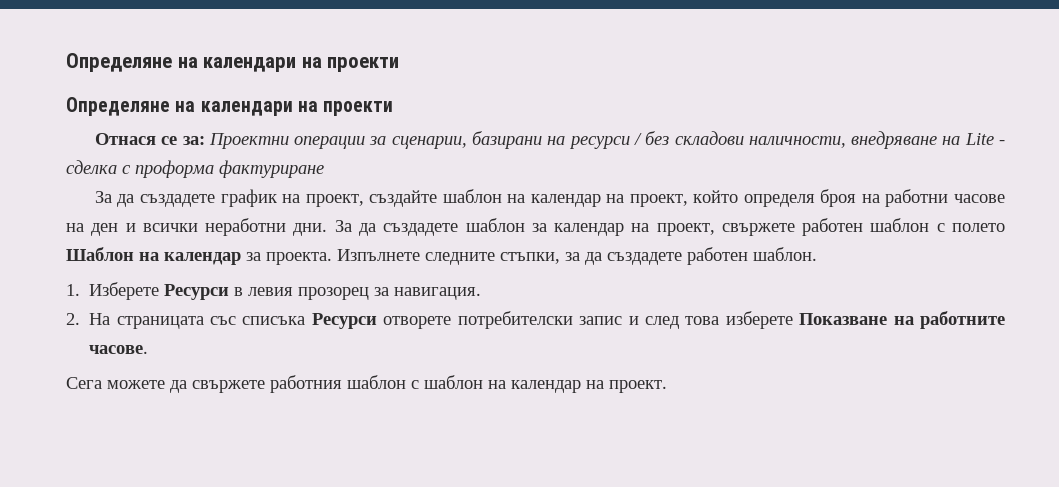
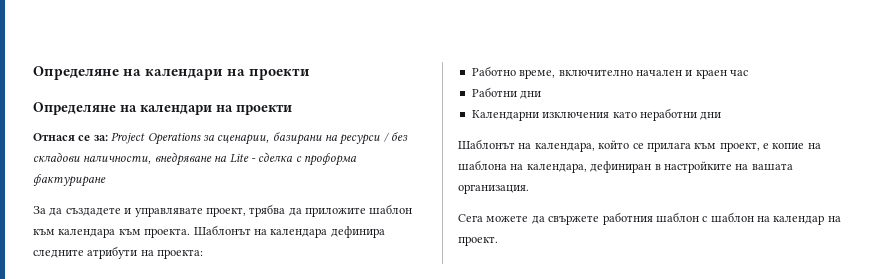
- Отнася се за: Проектни операции за сценарии, базирани на ресурси / без складови наличности, внедряване на Lite - сделка с проформа фактуриране
+ Отнася се за: Project Operations за сценарии, базирани на ресурси / без складови наличности, внедряване на Lite - сделка с проформа фактуриране
- За да създадете график на проект, създайте шаблон на календар на проект, който определя броя на работни часове на ден и всички неработни дни. За да създадете шаблон за календар на проект, свържете работен шаблон с полето Шаблон на календар за проекта. Изпълнете следните стъпки, за да създадете работен шаблон.
- 1. Изберете Ресурси в левия прозорец за навигация.
- 2. На страницата със списъка Ресурси отворете потребителски запис и след това изберете Показване на работните часове.
+ За да създадете и управлявате проект, трябва да приложите шаблон към календара към проекта. Шаблонът на календара дефинира следните атрибути на проекта:
+ Работно време, включително начален и краен час
+ Работни дни
+ Календарни изключения като неработни дни
+ Шаблонът на календара, който се прилага към проект, е копие на шаблона на календара, дефиниран в настройките на вашата организация.

